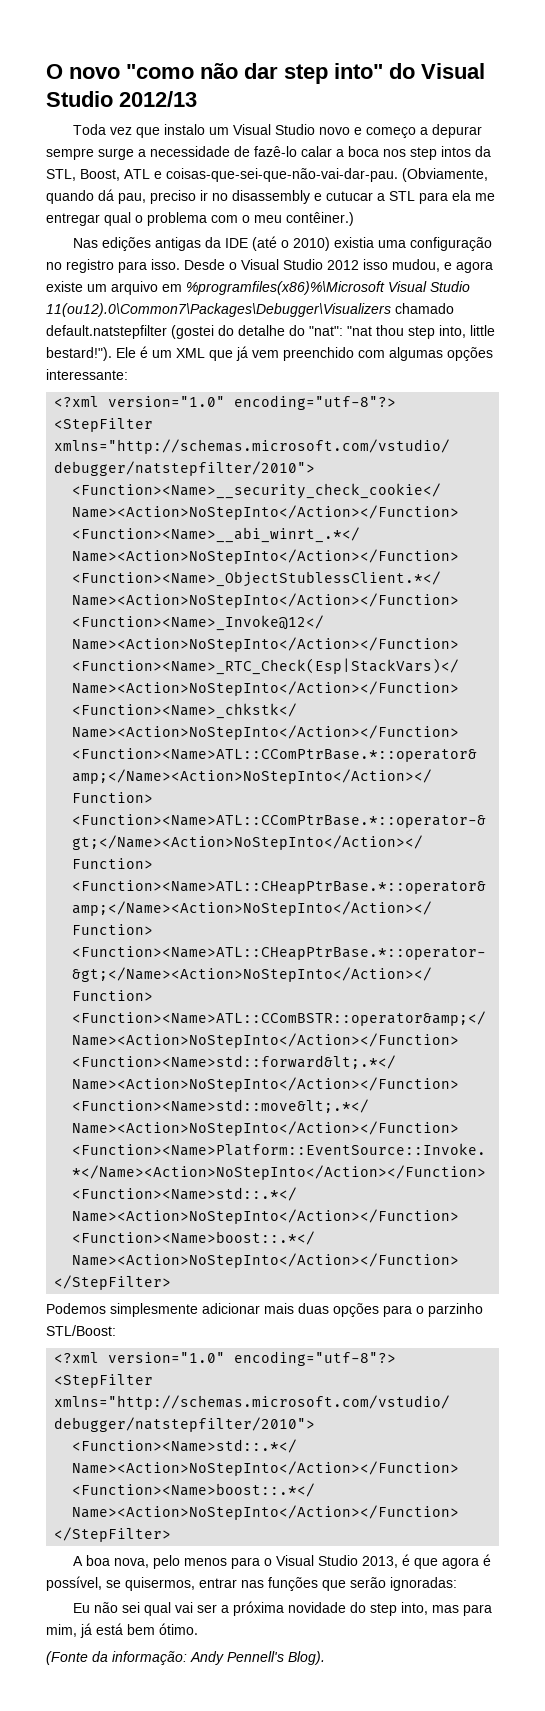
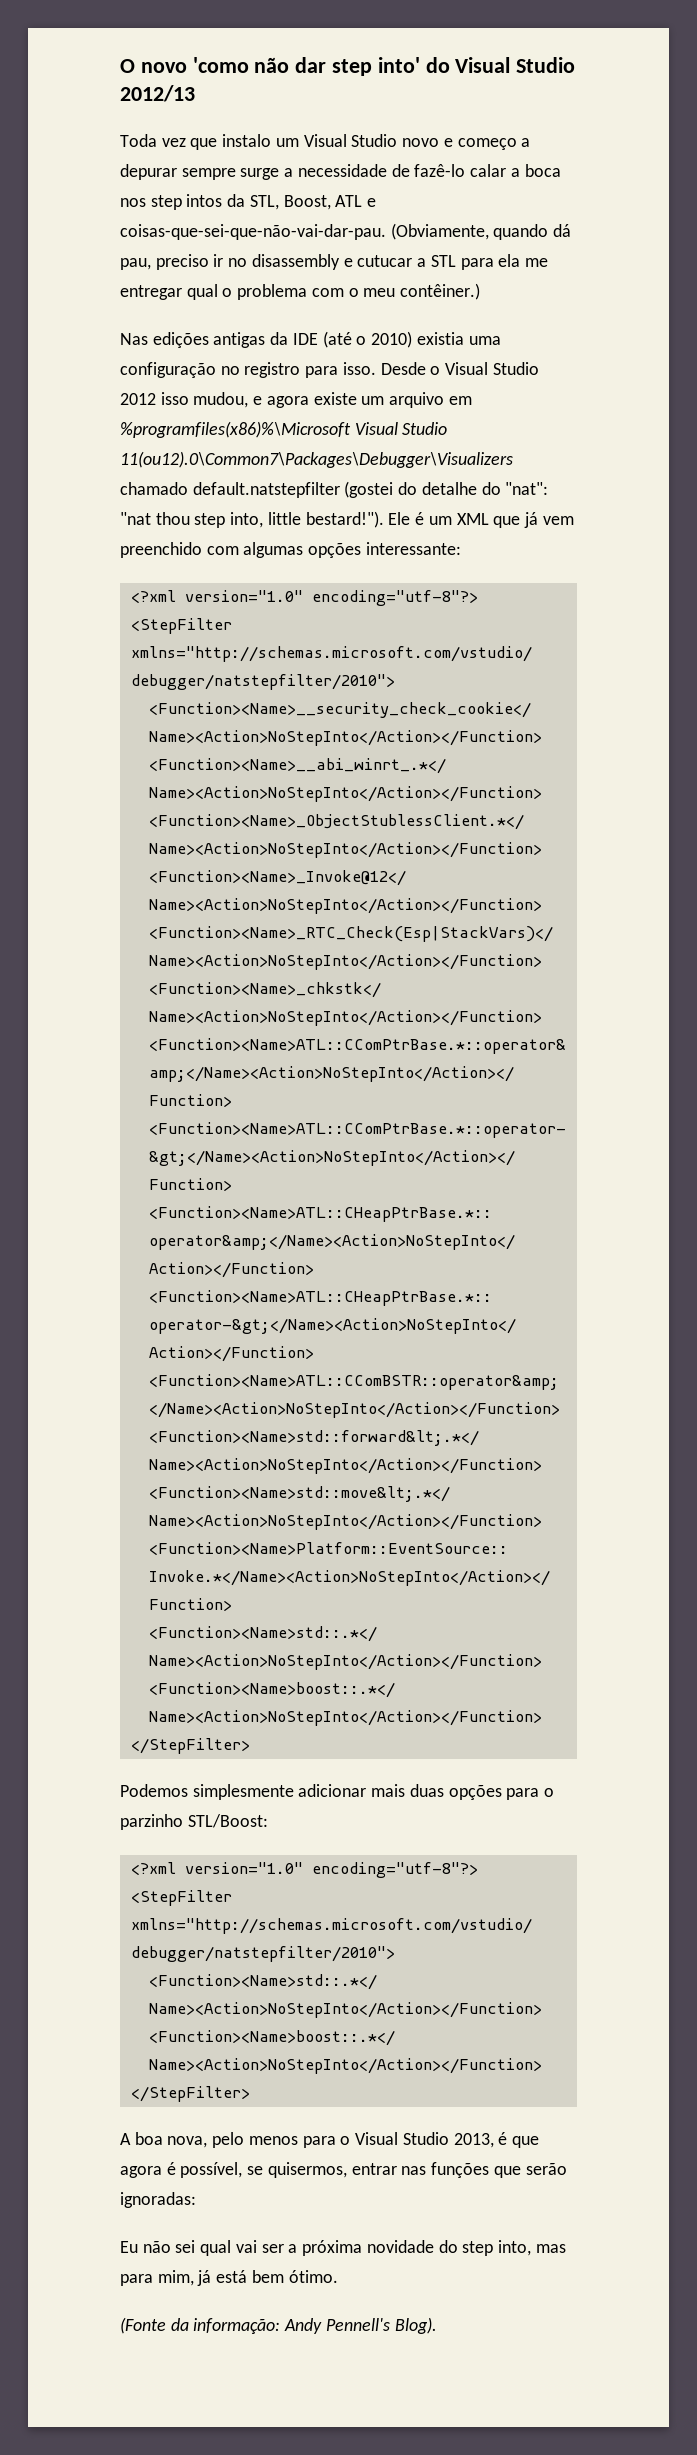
- O novo "como não dar step into" do Visual Studio 2012/13
+ O novo 'como não dar step into' do Visual Studio 2012/13

